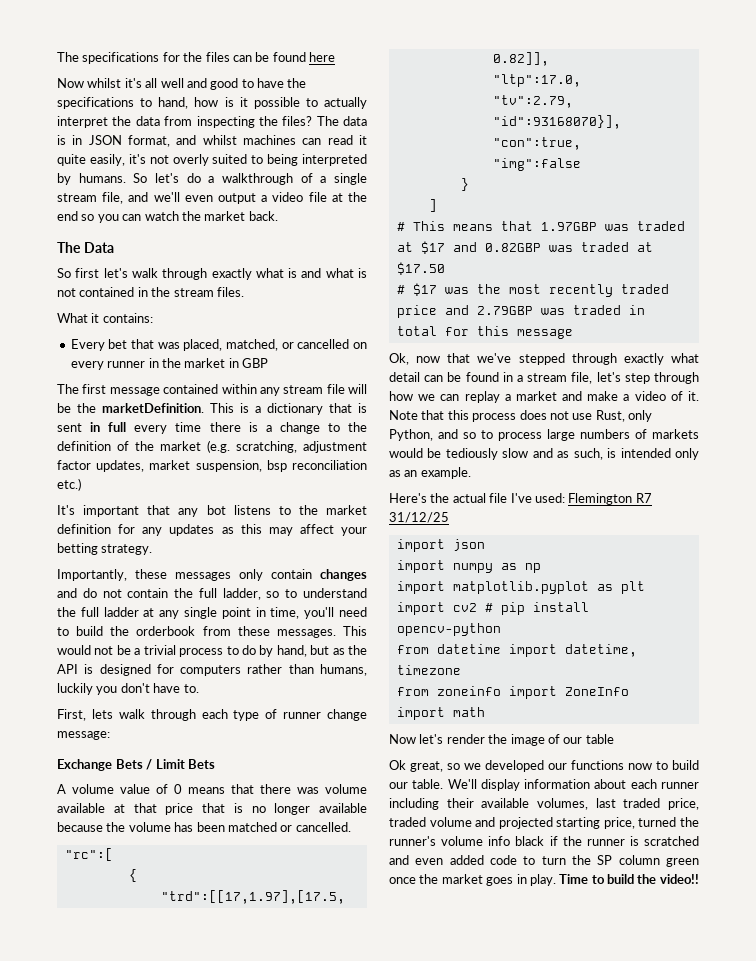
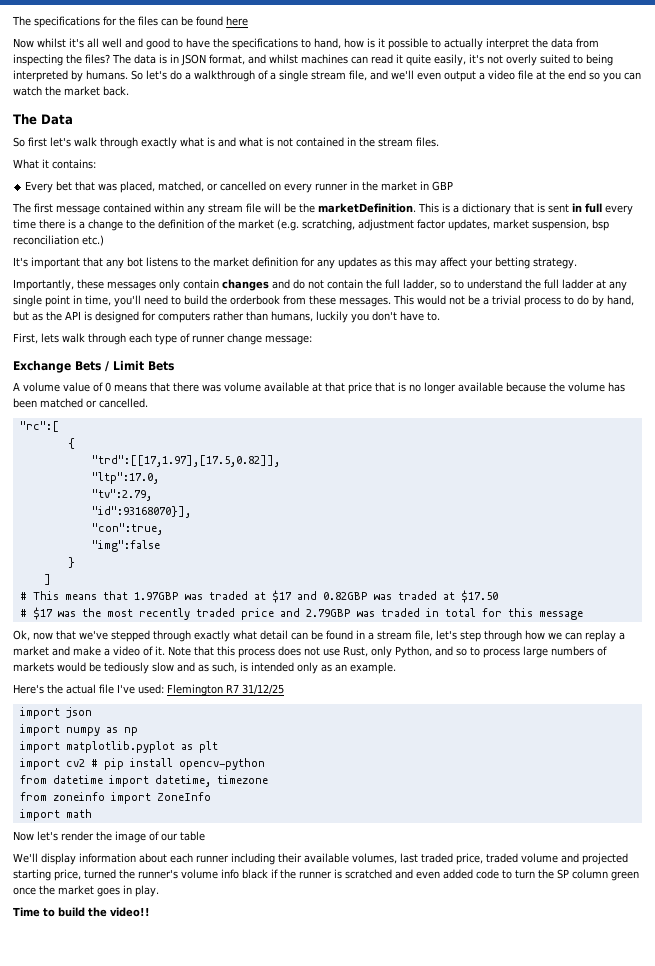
- Ok great, so we developed our functions now to build our table. We'll display information about each runner including their available volumes, last traded price, traded volume and projected starting price, turned the runner's volume info black if the runner is scratched and even added code to turn the SP column green once the market goes in play. Time to build the video!!
+ We'll display information about each runner including their available volumes, last traded price, traded volume and projected starting price, turned the runner's volume info black if the runner is scratched and even added code to turn the SP column green once the market goes in play.
+ Time to build the video!!

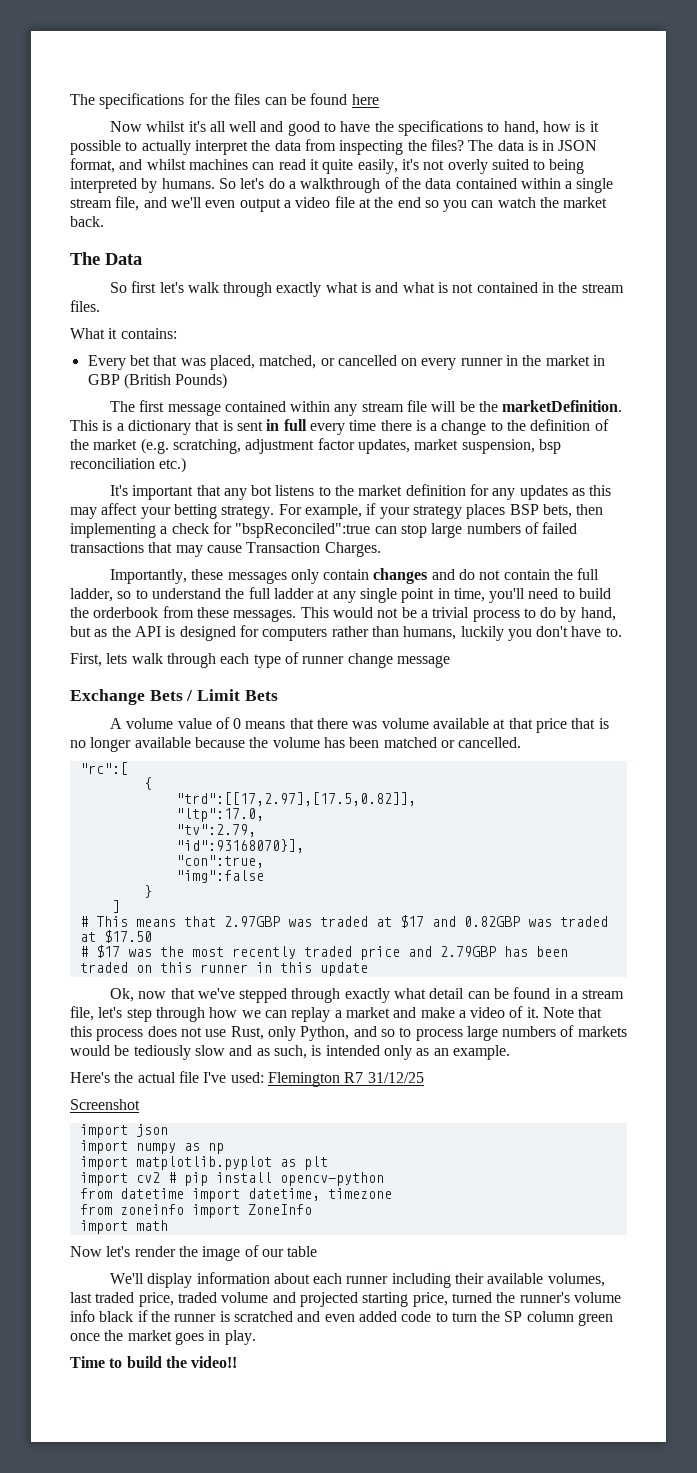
- So let's do a walkthrough of a single stream file, and we'll even output a video file at the end so you can watch the market back.
+ So let's do a walkthrough of the data contained within a single stream file, and we'll even output a video file at the end so you can watch the market back.
- Every bet that was placed, matched, or cancelled on every runner in the market in GBP
+ Every bet that was placed, matched, or cancelled on every runner in the market in GBP (British Pounds)
+ For example, if your strategy places BSP bets, then implementing a check for "bspReconciled":true can stop large numbers of failed transactions that may cause Transaction Charges.
- First, lets walk through each type of runner change message:
+ First, lets walk through each type of runner change message
- "trd":[[17,1.97],[17.5,0.82]],
+ "trd":[[17,2.97],[17.5,0.82]],
- # This means that 1.97GBP was traded at $17 and 0.82GBP was traded at $17.50
+ # This means that 2.97GBP was traded at $17 and 0.82GBP was traded at $17.50
- # $17 was the most recently traded price and 2.79GBP was traded in total for this message
+ # $17 was the most recently traded price and 2.79GBP has been traded on this runner in this update
+ Screenshot

